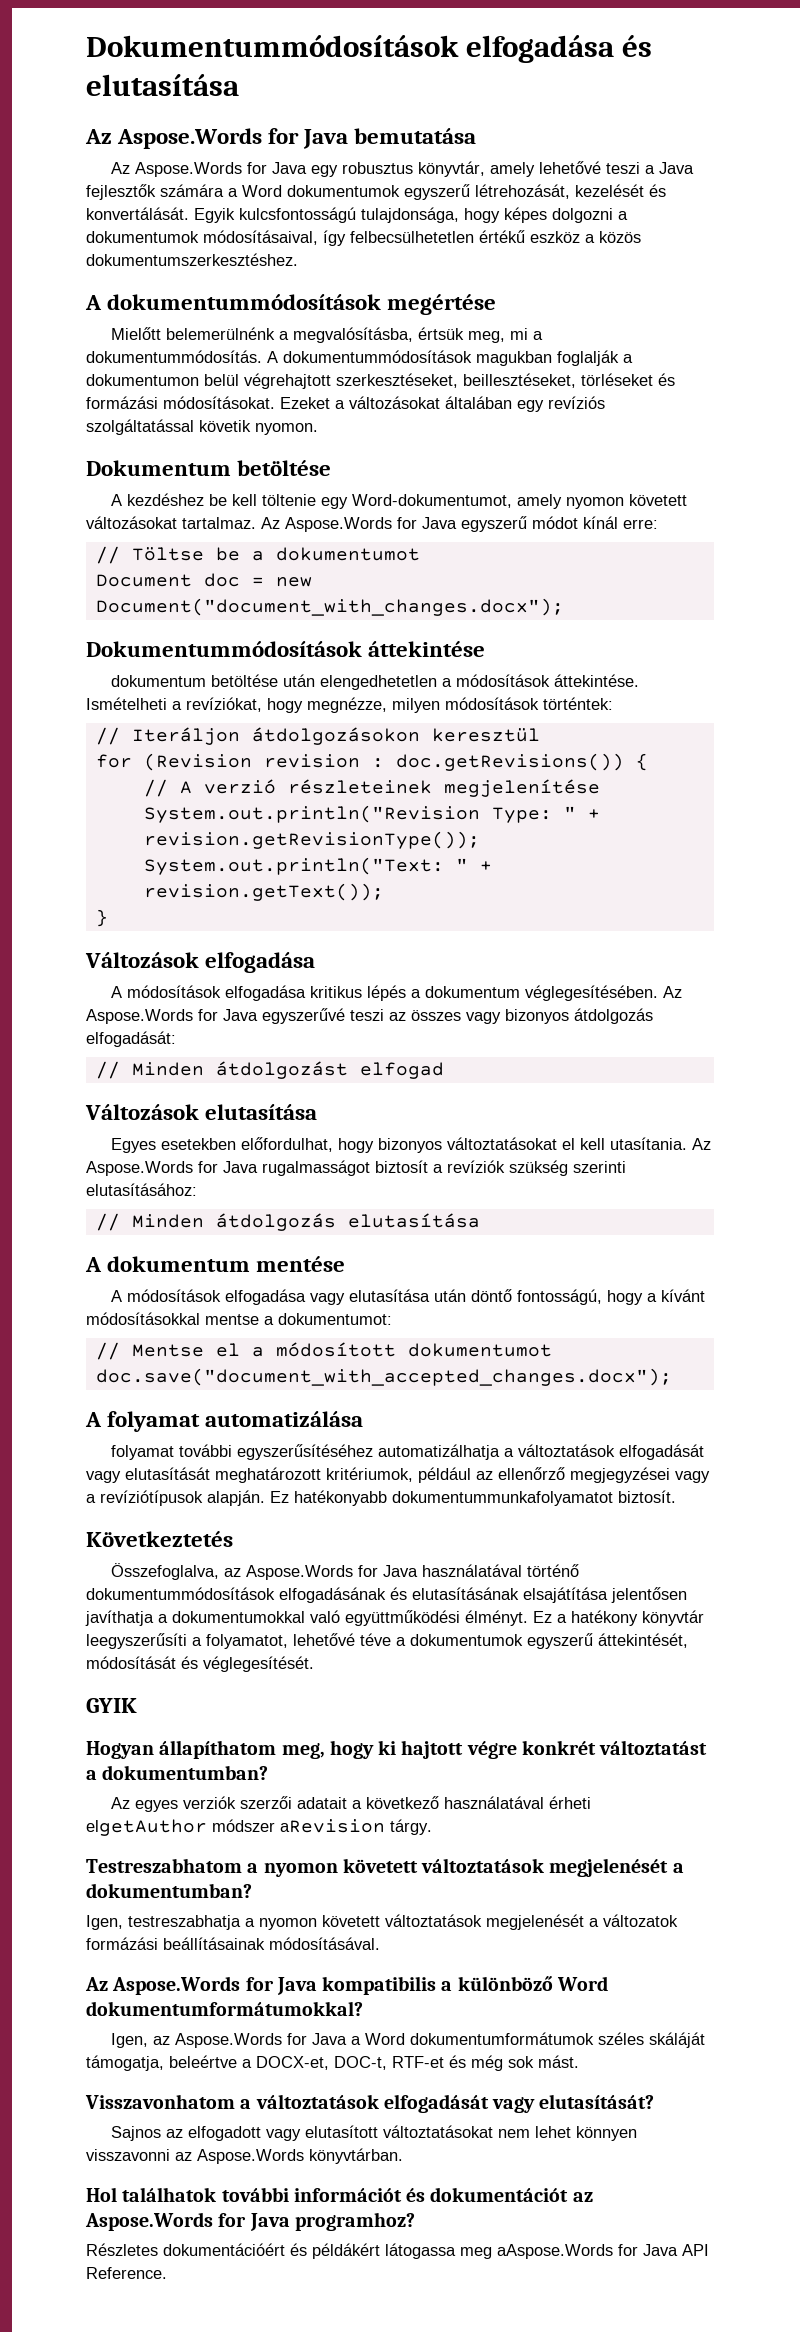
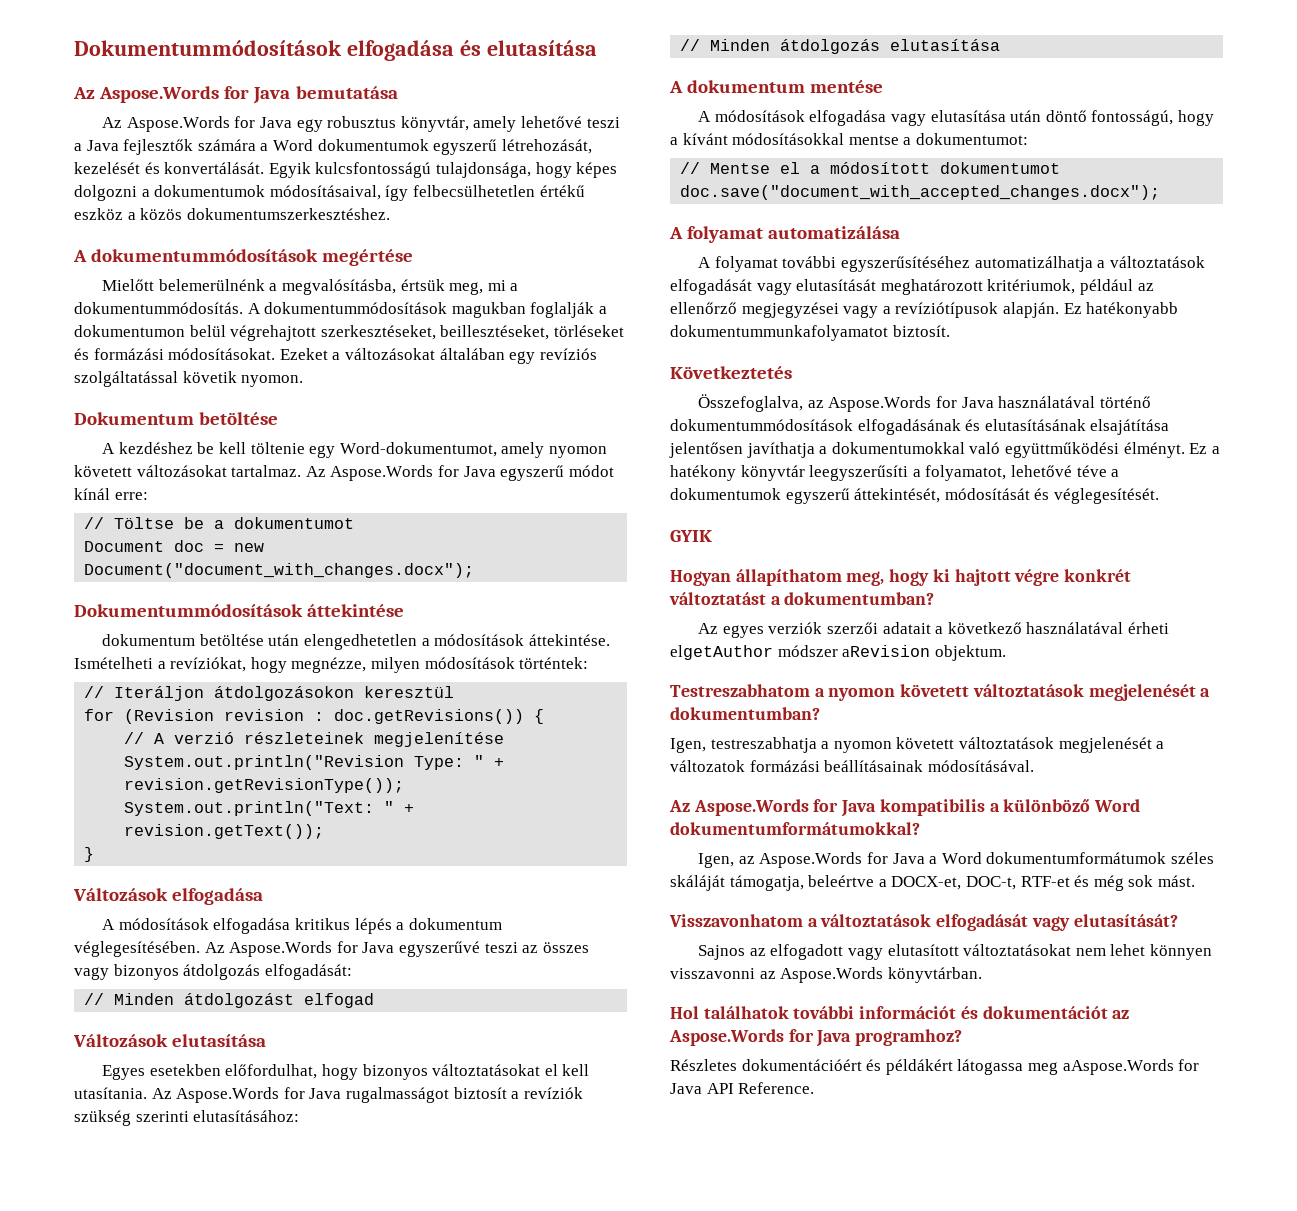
- folyamat további egyszerűsítéséhez automatizálhatja a változtatások elfogadását vagy elutasítását meghatározott kritériumok, például az ellenőrző megjegyzései vagy a revíziótípusok alapján.
+ A folyamat további egyszerűsítéséhez automatizálhatja a változtatások elfogadását vagy elutasítását meghatározott kritériumok, például az ellenőrző megjegyzései vagy a revíziótípusok alapján.
- Az egyes verziók szerzői adatait a következő használatával érheti elgetAuthor módszer aRevision tárgy.
+ Az egyes verziók szerzői adatait a következő használatával érheti elgetAuthor módszer aRevision objektum.

